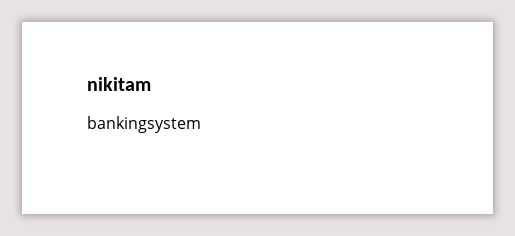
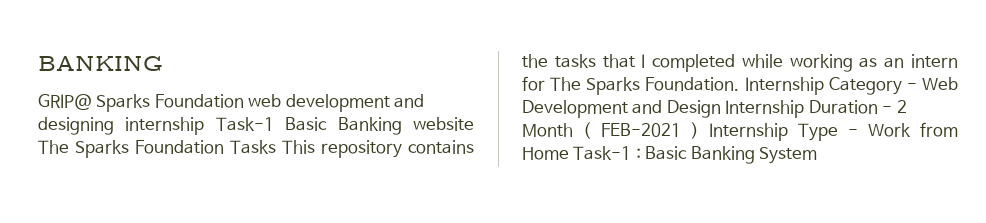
- nikitam
- bankingsystem
+ BANKING
+ GRIP@ Sparks Foundation web development and designing internship Task-1 Basic Banking website The Sparks Foundation Tasks This repository contains the tasks that I completed while working as an intern for The Sparks Foundation. Internship Category - Web Development and Design Internship Duration - 2 Month ( FEB-2021 ) Internship Type - Work from Home Task-1 : Basic Banking System

